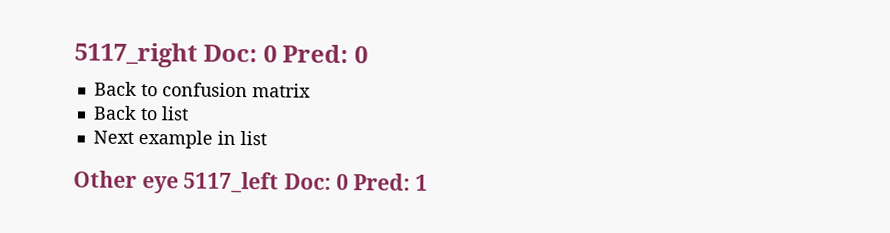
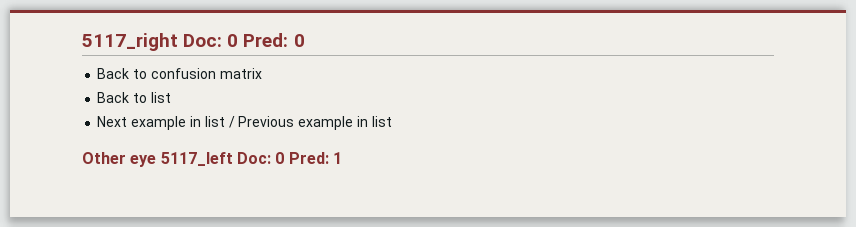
- Next example in list
+ Next example in list / Previous example in list

